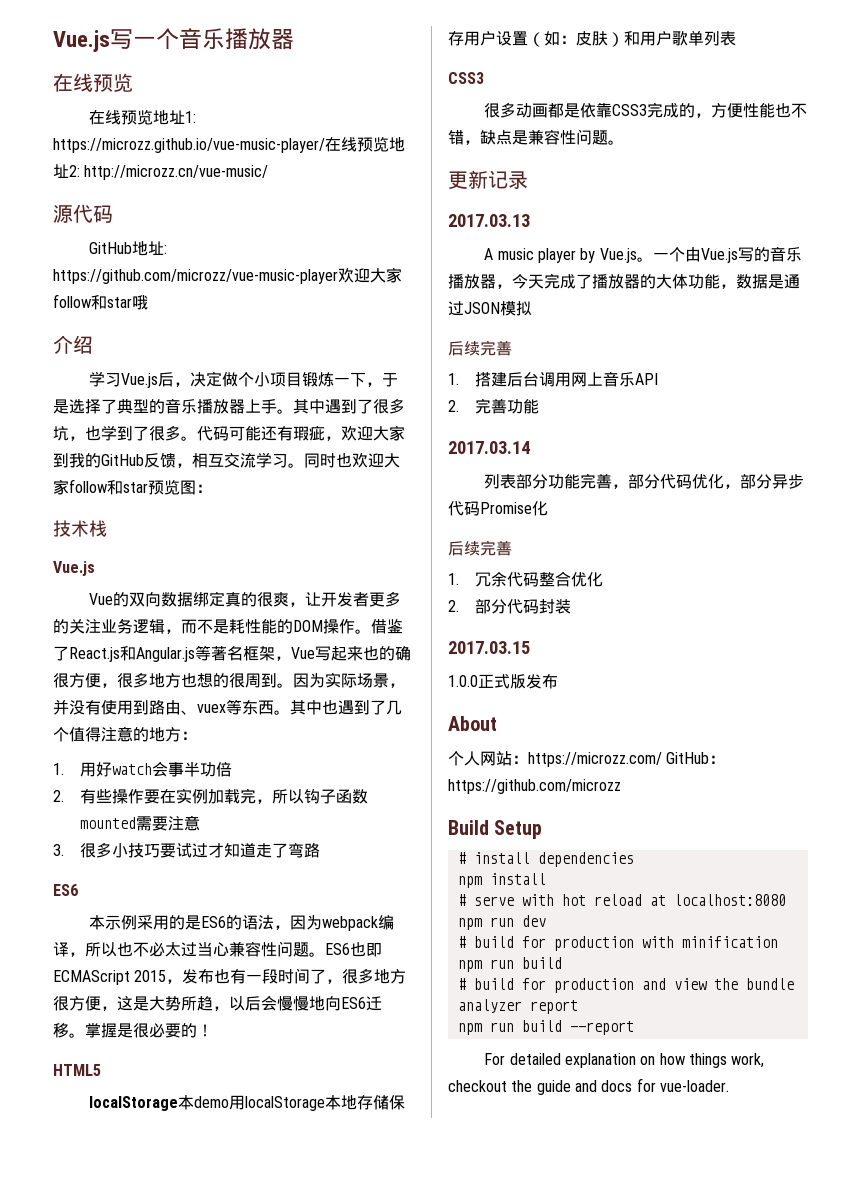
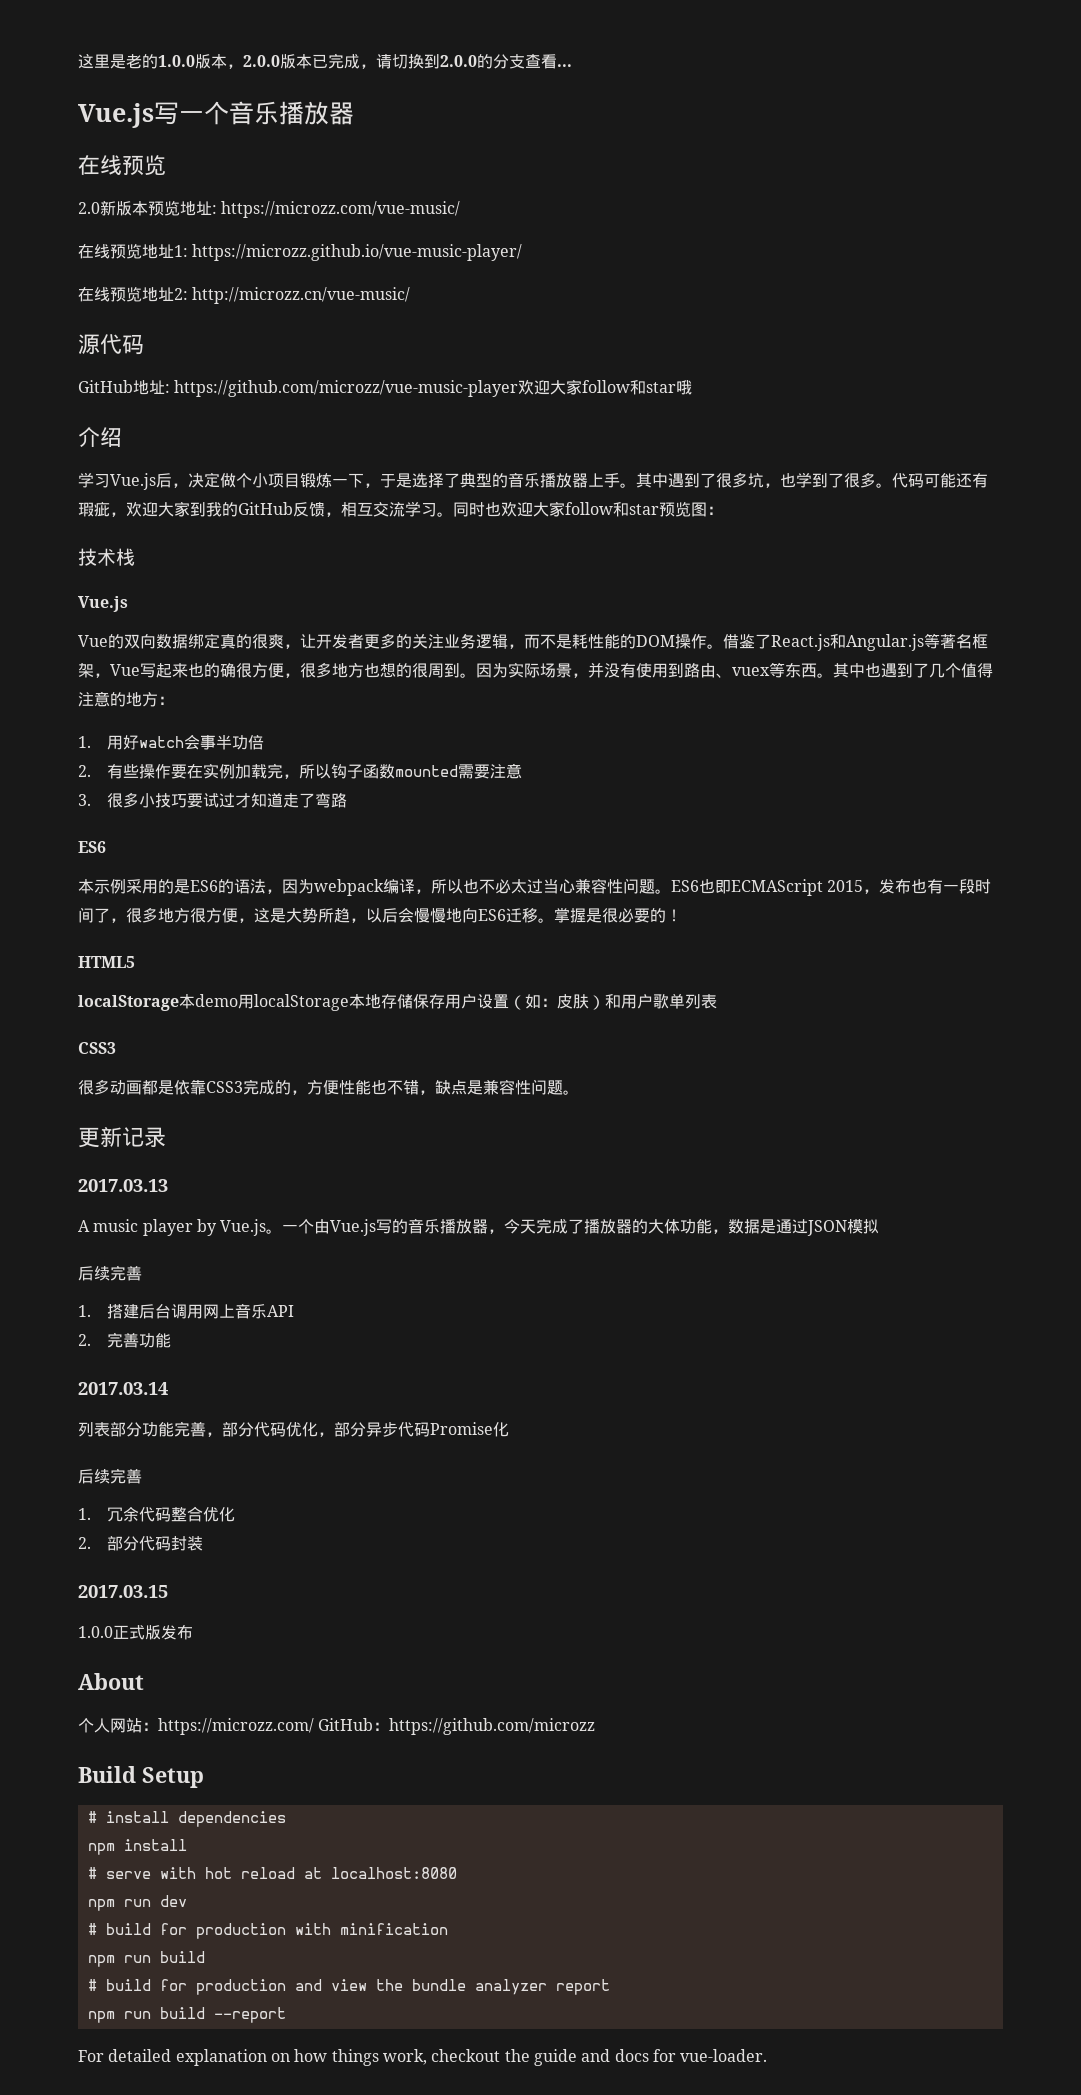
+ 这里是老的1.0.0版本，2.0.0版本已完成，请切换到2.0.0的分支查看...
+ 2.0新版本预览地址: https://microzz.com/vue-music/
- 在线预览地址1: https://microzz.github.io/vue-music-player/在线预览地址2: http://microzz.cn/vue-music/
+ 在线预览地址1: https://microzz.github.io/vue-music-player/
+ 在线预览地址2: http://microzz.cn/vue-music/

